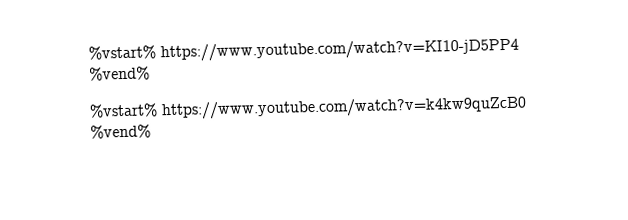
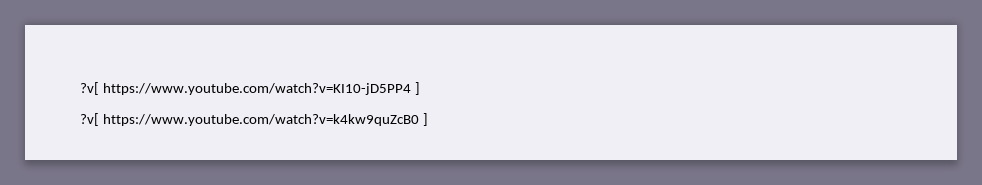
- %vstart% https://www.youtube.com/watch?v=KI10-jD5PP4 %vend%
- %vstart% https://www.youtube.com/watch?v=k4kw9quZcB0 %vend%
+ ?v[ https://www.youtube.com/watch?v=KI10-jD5PP4 ]
+ ?v[ https://www.youtube.com/watch?v=k4kw9quZcB0 ]

